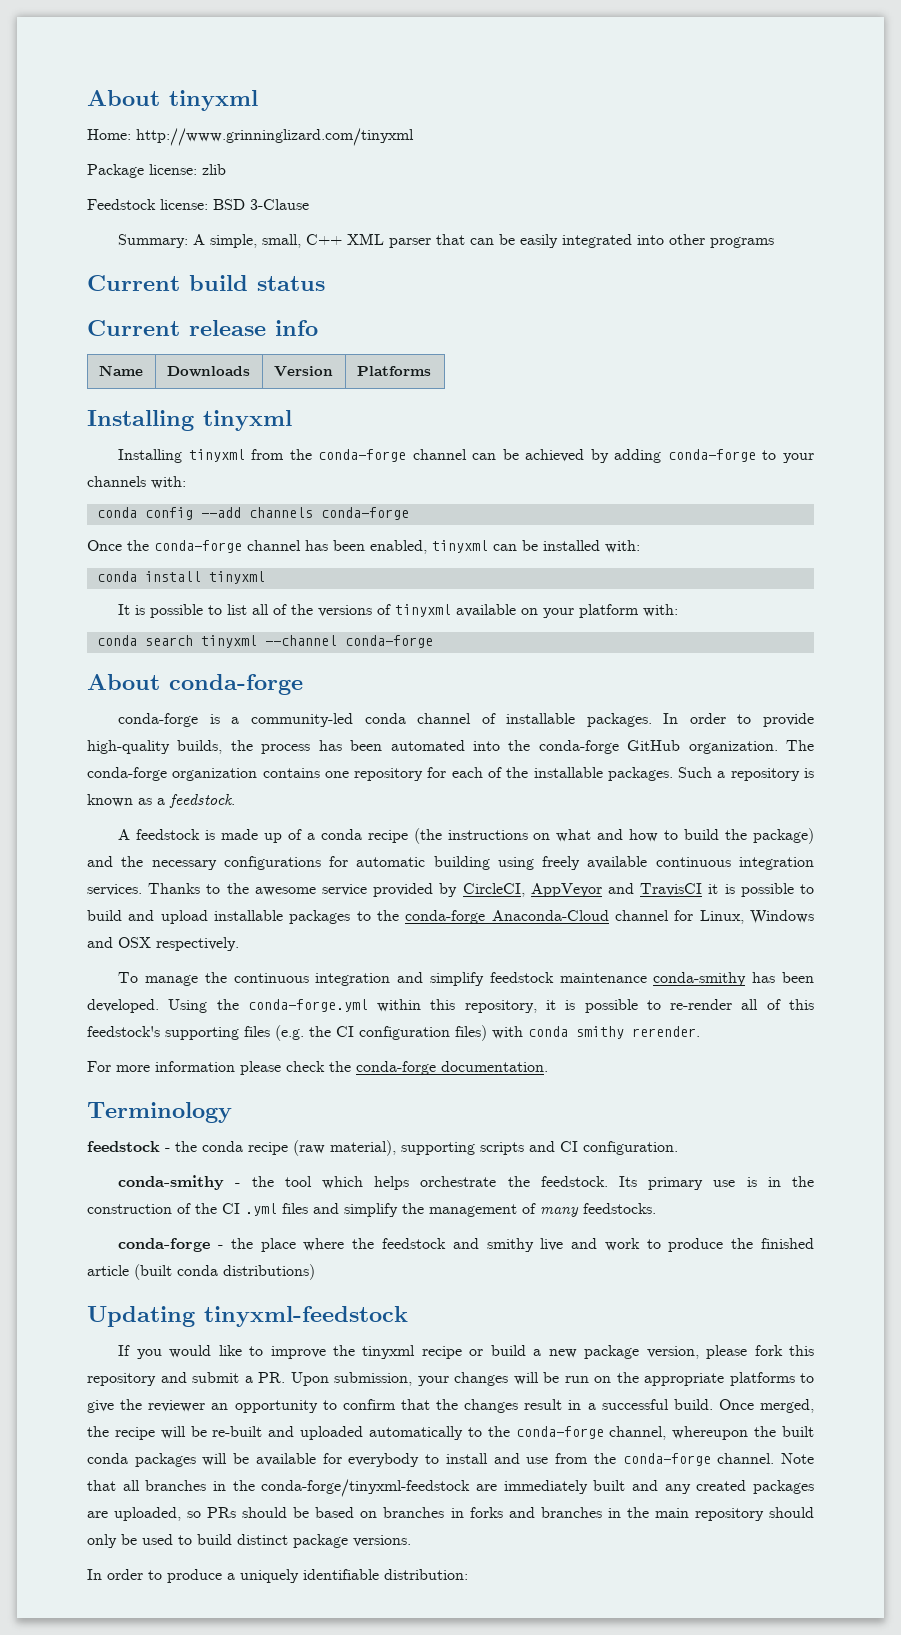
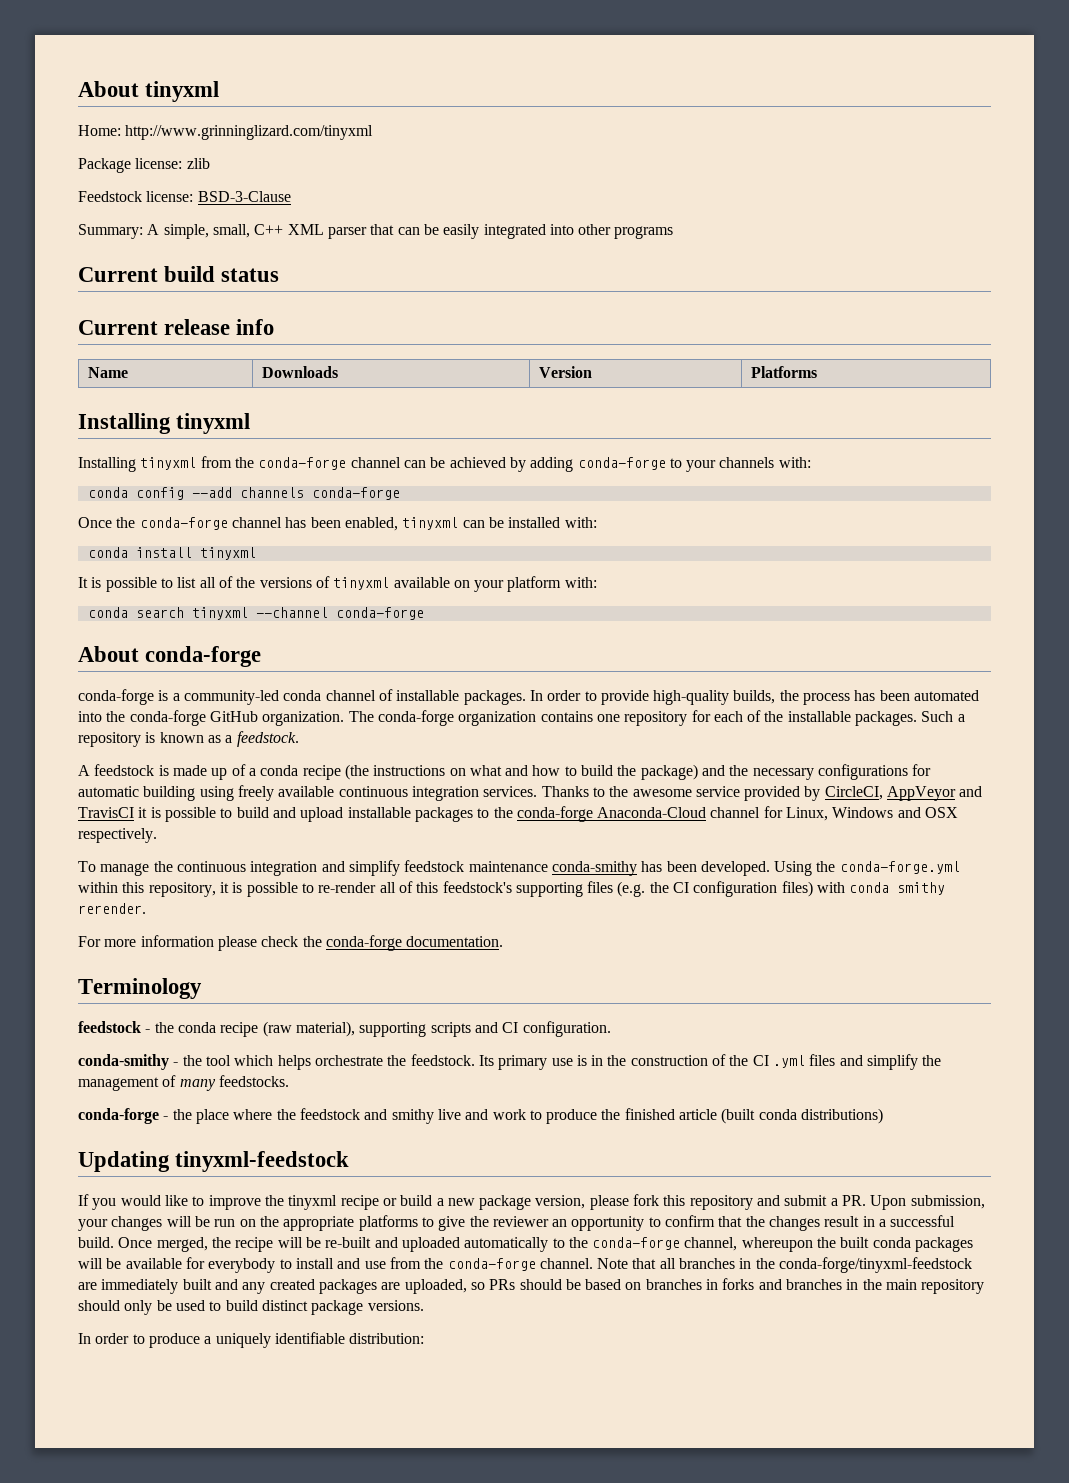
- Feedstock license: BSD 3-Clause
+ Feedstock license: BSD-3-Clause

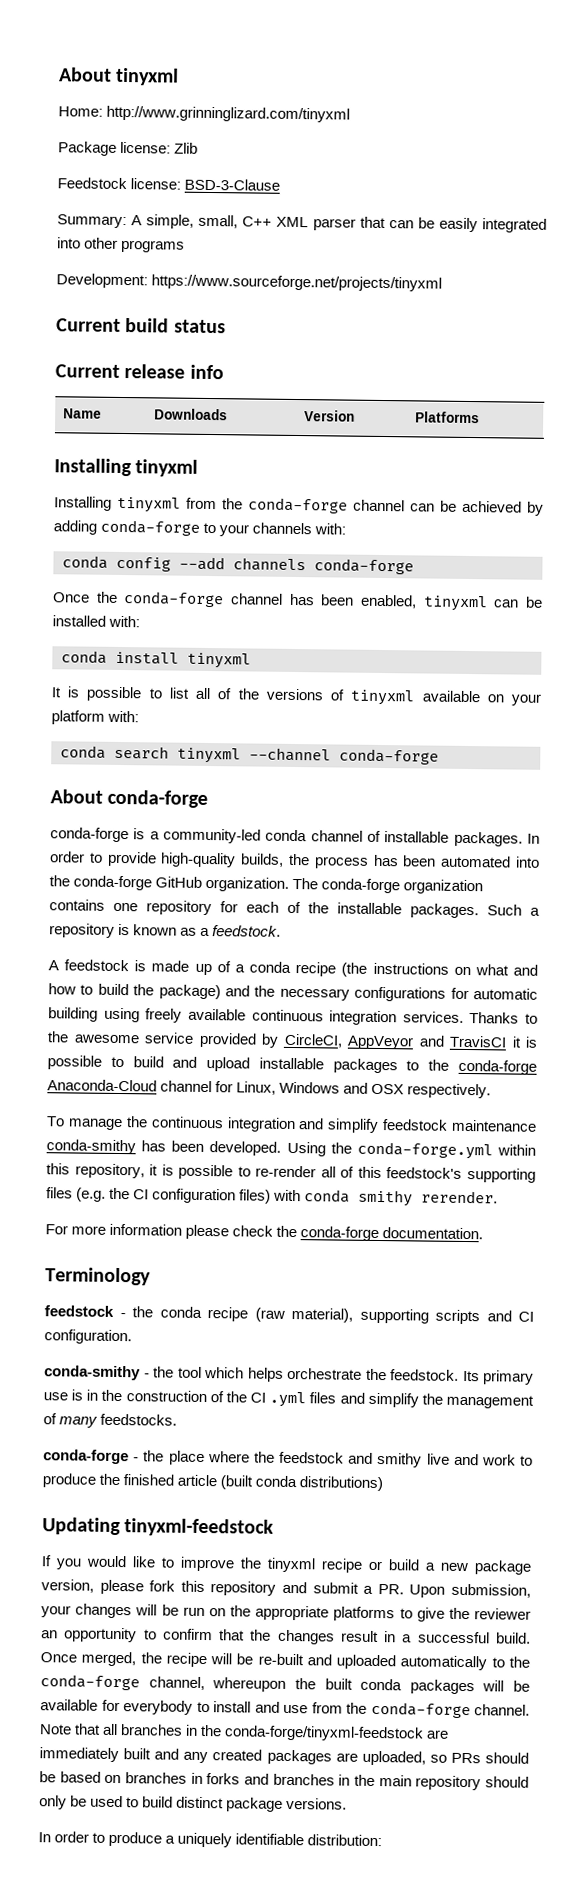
- Package license: zlib
+ Package license: Zlib
+ Development: https://www.sourceforge.net/projects/tinyxml

